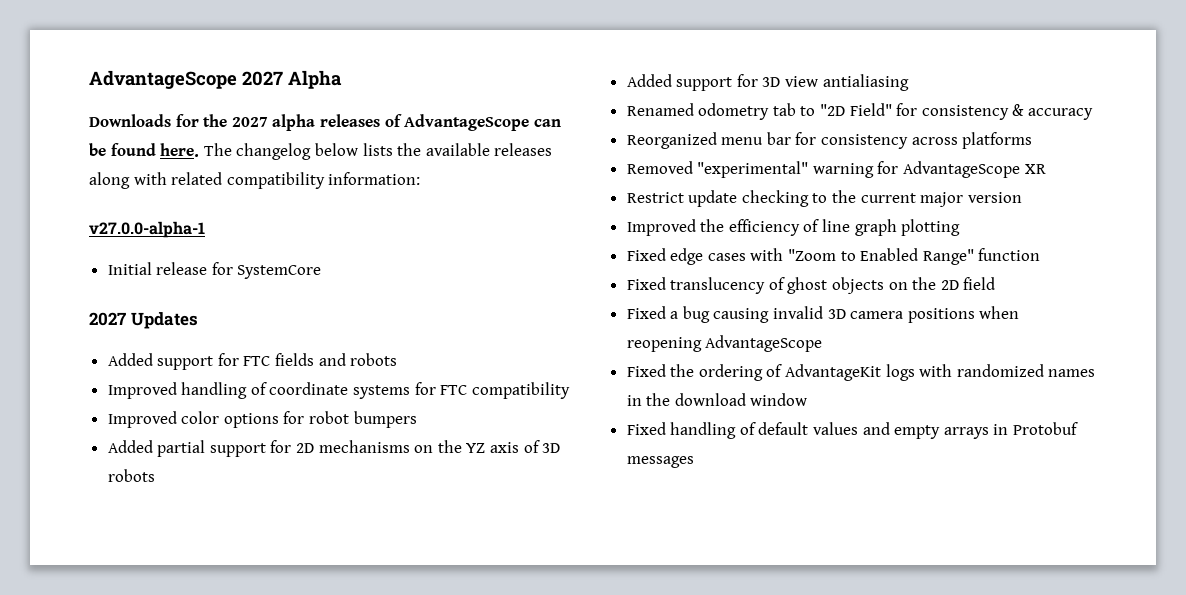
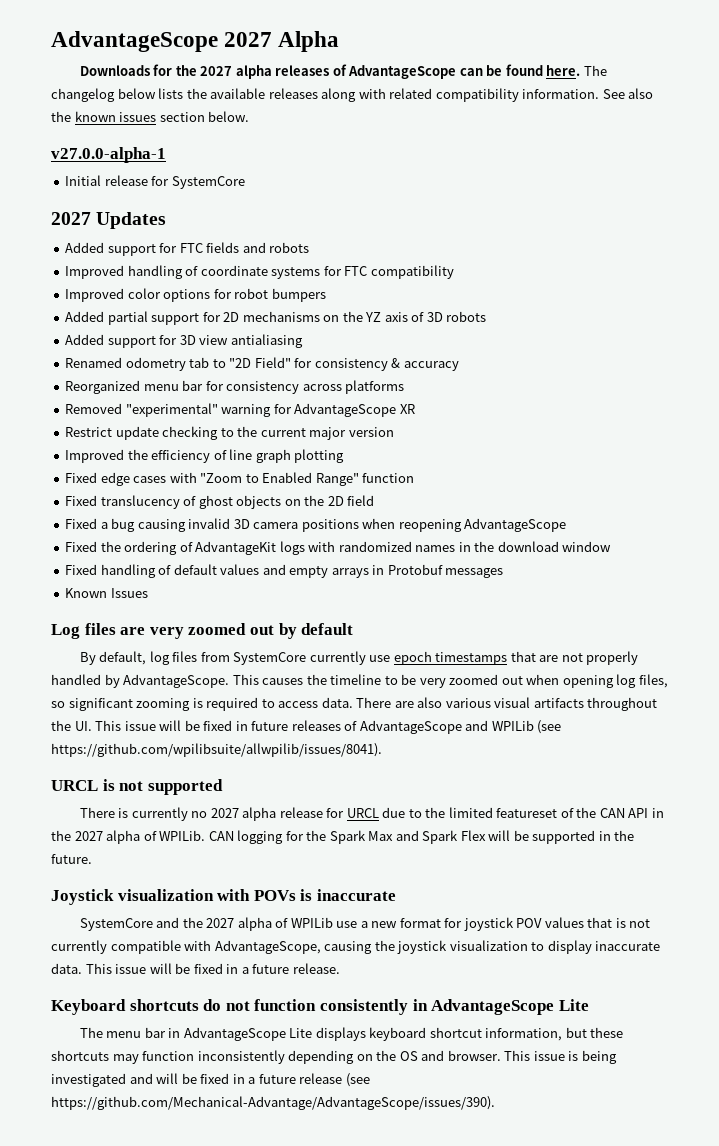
- The changelog below lists the available releases along with related compatibility information:
+ The changelog below lists the available releases along with related compatibility information. See also the known issues section below.
+ Known Issues
+ Log files are very zoomed out by default
+ By default, log files from SystemCore currently use epoch timestamps that are not properly handled by AdvantageScope. This causes the timeline to be very zoomed out when opening log files, so significant zooming is required to access data. There are also various visual artifacts throughout the UI. This issue will be fixed in future releases of AdvantageScope and WPILib (see https://github.com/wpilibsuite/allwpilib/issues/8041).
+ URCL is not supported
+ There is currently no 2027 alpha release for URCL due to the limited featureset of the CAN API in the 2027 alpha of WPILib. CAN logging for the Spark Max and Spark Flex will be supported in the future.
+ Joystick visualization with POVs is inaccurate
+ SystemCore and the 2027 alpha of WPILib use a new format for joystick POV values that is not currently compatible with AdvantageScope, causing the joystick visualization to display inaccurate data. This issue will be fixed in a future release.
+ Keyboard shortcuts do not function consistently in AdvantageScope Lite
+ The menu bar in AdvantageScope Lite displays keyboard shortcut information, but these shortcuts may function inconsistently depending on the OS and browser. This issue is being investigated and will be fixed in a future release (see https://github.com/Mechanical-Advantage/AdvantageScope/issues/390).

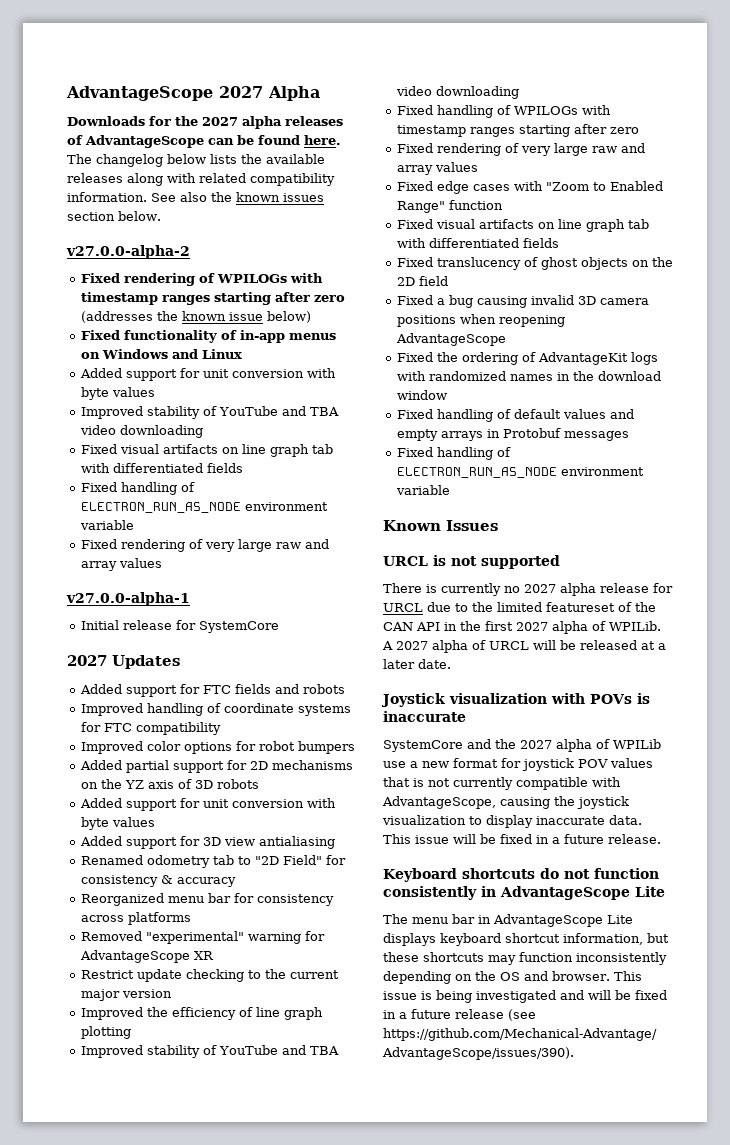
+ v27.0.0-alpha-2
+ Fixed rendering of WPILOGs with timestamp ranges starting after zero (addresses the known issue below)
+ Fixed functionality of in-app menus on Windows and Linux
+ Added support for unit conversion with byte values
+ Improved stability of YouTube and TBA video downloading
+ Fixed visual artifacts on line graph tab with differentiated fields
+ Fixed handling of ELECTRON_RUN_AS_NODE environment variable
+ Fixed rendering of very large raw and array values
  Added partial support for 2D mechanisms on the YZ axis of 3D robots
+ Added support for unit conversion with byte values
  Improved the efficiency of line graph plotting
+ Improved stability of YouTube and TBA video downloading
+ Fixed handling of WPILOGs with timestamp ranges starting after zero
+ Fixed rendering of very large raw and array values
  Fixed edge cases with "Zoom to Enabled Range" function
+ Fixed visual artifacts on line graph tab with differentiated fields
  Fixed handling of default values and empty arrays in Protobuf messages
+ Fixed handling of ELECTRON_RUN_AS_NODE environment variable
  Known Issues
- Log files are very zoomed out by default
- By default, log files from SystemCore currently use epoch timestamps that are not properly handled by AdvantageScope. This causes the timeline to be very zoomed out when opening log files, so significant zooming is required to access data. There are also various visual artifacts throughout the UI. This issue will be fixed in future releases of AdvantageScope and WPILib (see https://github.com/wpilibsuite/allwpilib/issues/8041).
- There is currently no 2027 alpha release for URCL due to the limited featureset of the CAN API in the 2027 alpha of WPILib.
+ There is currently no 2027 alpha release for URCL due to the limited featureset of the CAN API in the first 2027 alpha of WPILib.
- CAN logging for the Spark Max and Spark Flex will be supported in the future.
+ A 2027 alpha of URCL will be released at a later date.

